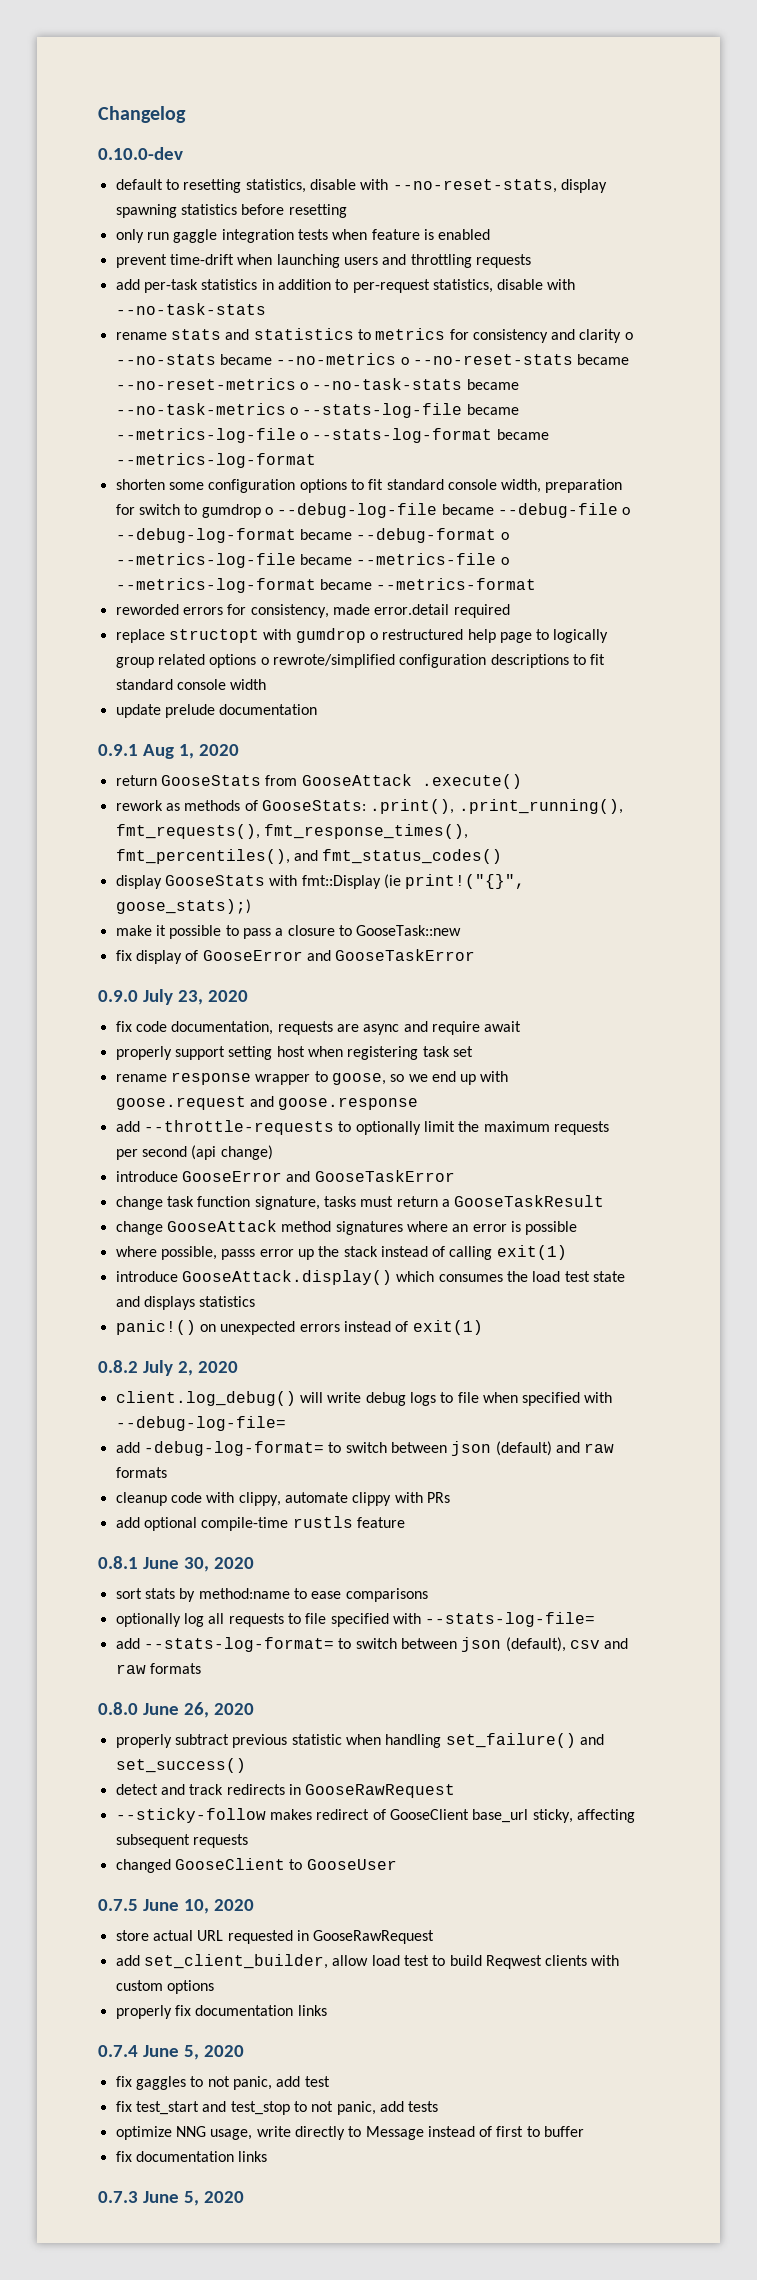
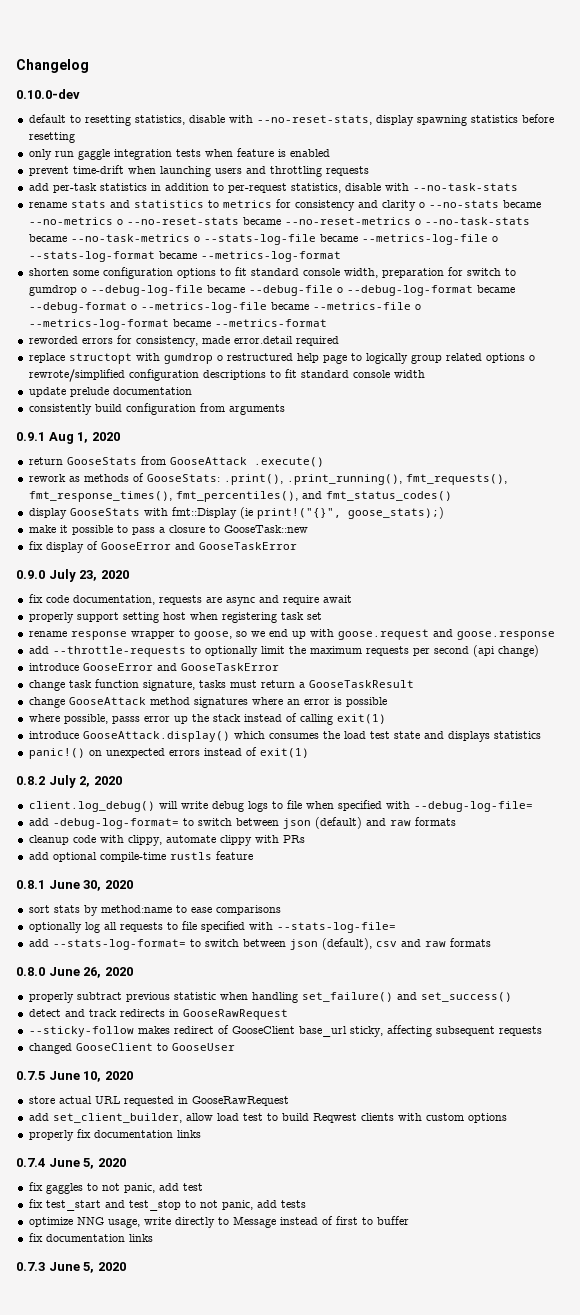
+ consistently build configuration from arguments

